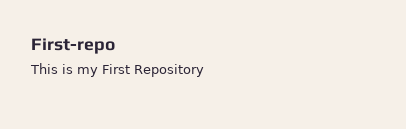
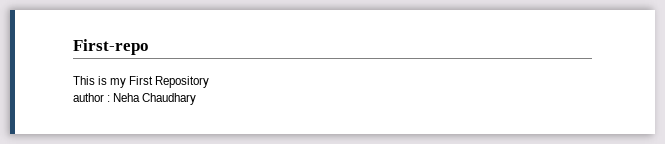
+ author : Neha Chaudhary

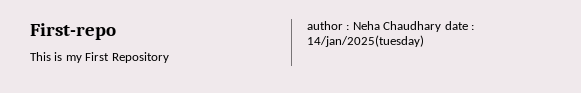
- author : Neha Chaudhary
+ author : Neha Chaudhary date : 14/jan/2025(tuesday)

